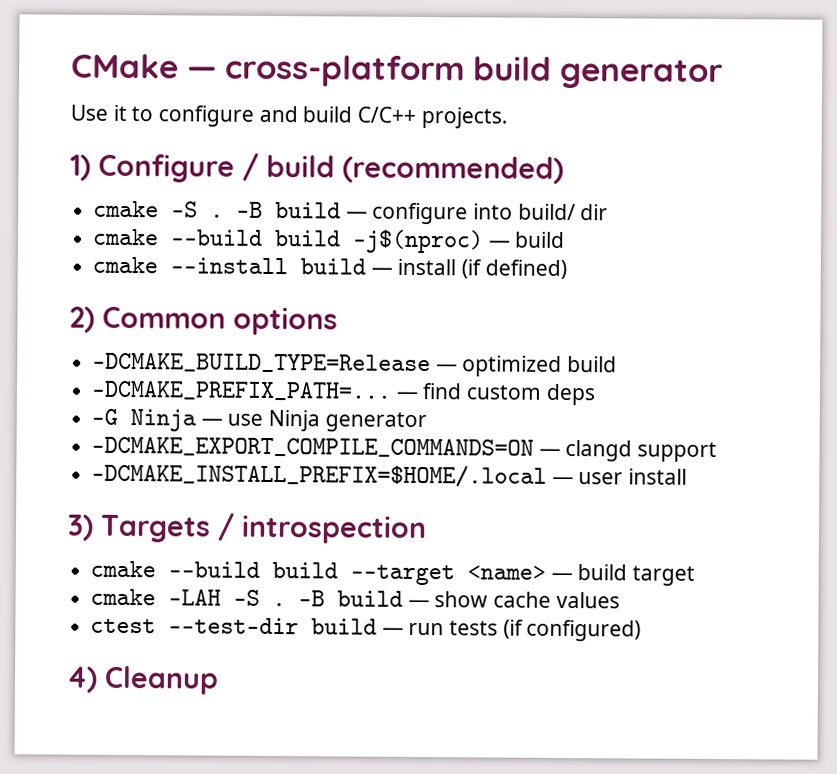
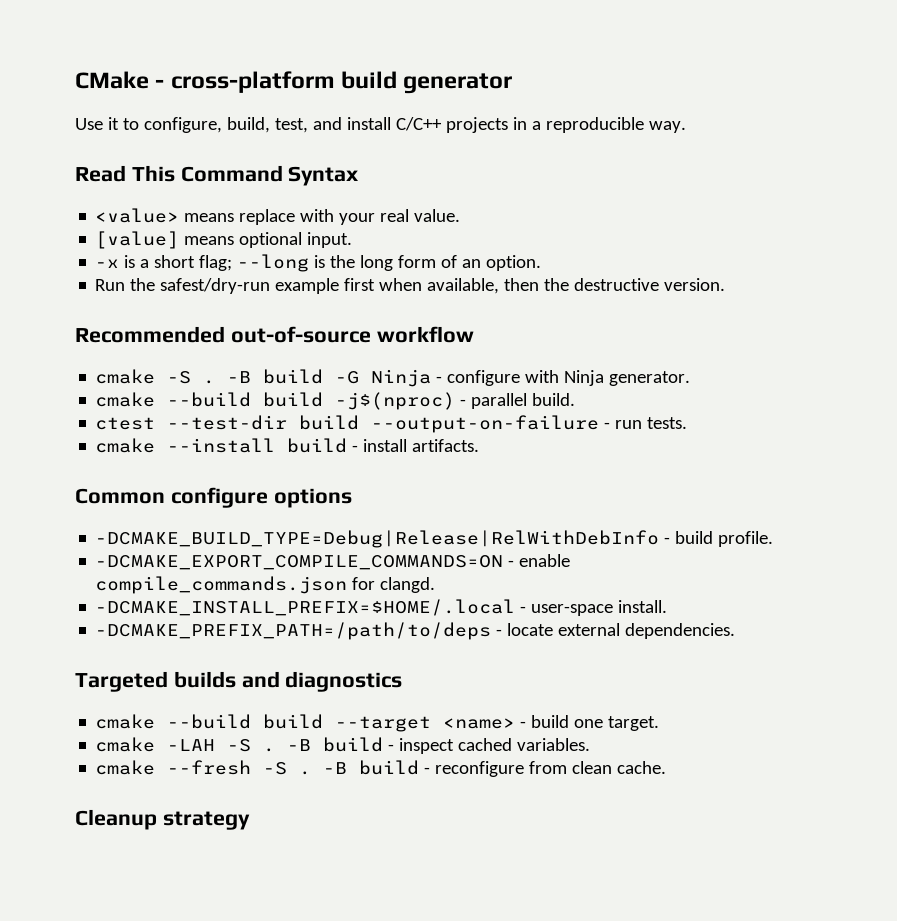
- CMake — cross-platform build generator
+ CMake - cross-platform build generator
- Use it to configure and build C/C++ projects.
- 1) Configure / build (recommended)
+ Use it to configure, build, test, and install C/C++ projects in a reproducible way.
+ Read This Command Syntax
+ <value> means replace with your real value.
+ [value] means optional input.
+ -x is a short flag; --long is the long form of an option.
+ Run the safest/dry-run example first when available, then the destructive version.
+ Recommended out-of-source workflow
- -B build — configure into build/ dir
- cmake --build build -j$(nproc) — build
- cmake --install build — install (if defined)
- 2) Common options
- -DCMAKE_BUILD_TYPE=Release — optimized build
- -DCMAKE_PREFIX_PATH=... — find custom deps
- -G Ninja — use Ninja generator
- -DCMAKE_EXPORT_COMPILE_COMMANDS=ON — clangd support
- -DCMAKE_INSTALL_PREFIX=$HOME/.local — user install
- 3) Targets / introspection
+ -B build -G Ninja - configure with Ninja generator.
+ cmake --build build -j$(nproc) - parallel build.
+ ctest --test-dir build --output-on-failure - run tests.
+ cmake --install build - install artifacts.
+ Common configure options
+ -DCMAKE_BUILD_TYPE=Debug|Release|RelWithDebInfo - build profile.
+ -DCMAKE_EXPORT_COMPILE_COMMANDS=ON - enable compile_commands.json for clangd.
+ -DCMAKE_INSTALL_PREFIX=$HOME/.local - user-space install.
+ -DCMAKE_PREFIX_PATH=/path/to/deps - locate external dependencies.
+ Targeted builds and diagnostics
- cmake --build build --target <name> — build target
+ cmake --build build --target <name> - build one target.
- -B build — show cache values
- ctest --test-dir build — run tests (if configured)
- 4) Cleanup
+ -B build - inspect cached variables.
+ cmake --fresh -S . -B build - reconfigure from clean cache.
+ Cleanup strategy

